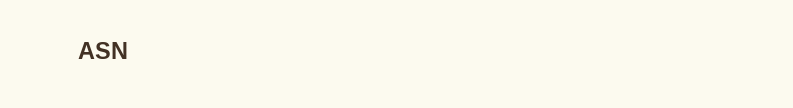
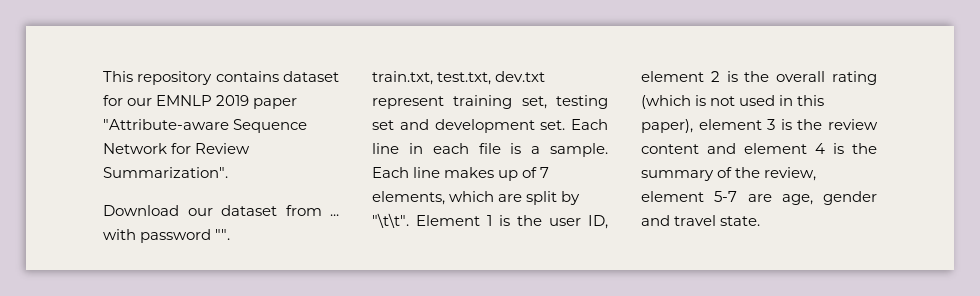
- ASN
+ This repository contains dataset for our EMNLP 2019 paper "Attribute-aware Sequence Network for Review Summarization".
+ Download our dataset from ... with password "".
+ train.txt, test.txt, dev.txt represent training set, testing set and development set. Each line in each file is a sample. Each line makes up of 7 elements, which are split by "\t\t". Element 1 is the user ID, element 2 is the overall rating (which is not used in this paper), element 3 is the review content and element 4 is the summary of the review, element 5-7 are age, gender and travel state.

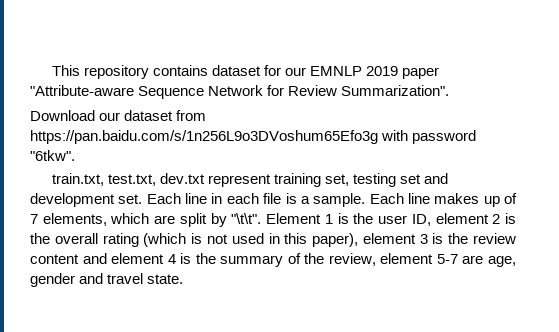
- Download our dataset from ... with password "".
+ Download our dataset from https://pan.baidu.com/s/1n256L9o3DVoshum65Efo3g with password "6tkw".

